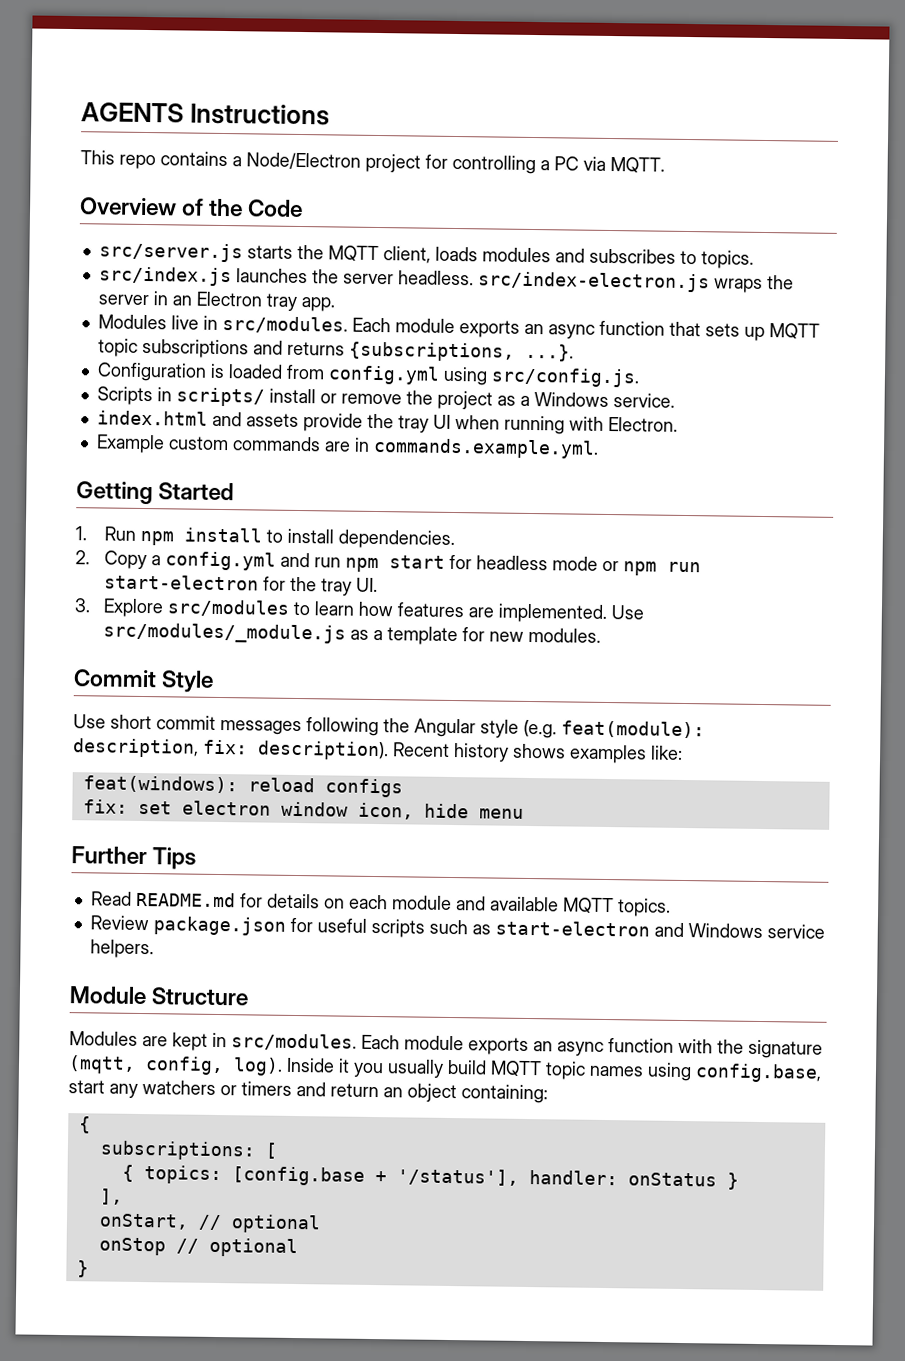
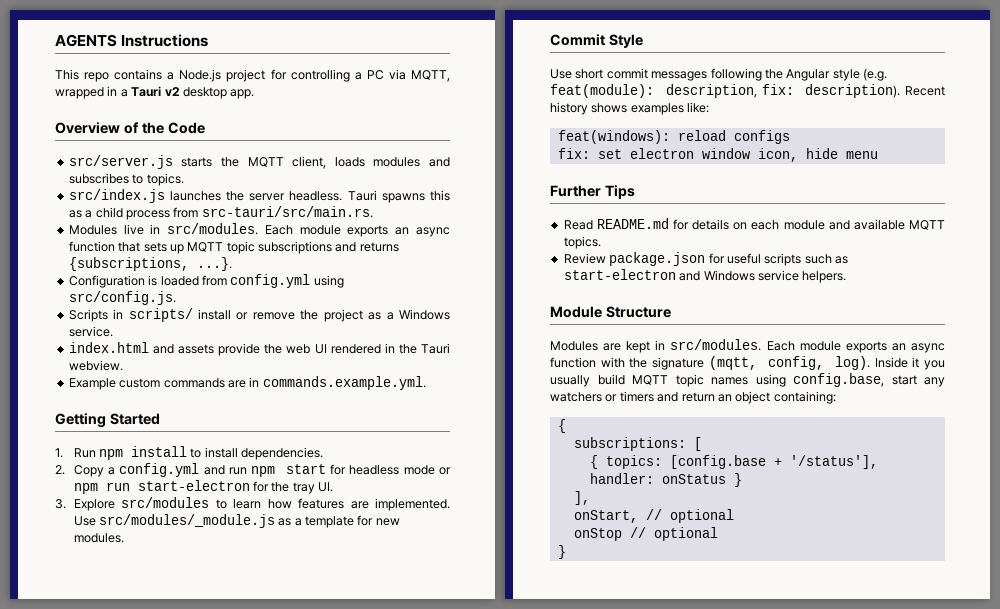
- This repo contains a Node/Electron project for controlling a PC via MQTT.
+ This repo contains a Node.js project for controlling a PC via MQTT, wrapped in a Tauri v2 desktop app.
- src/index.js launches the server headless. src/index-electron.js wraps the server in an Electron tray app.
+ src/index.js launches the server headless. Tauri spawns this as a child process from src-tauri/src/main.rs.
- index.html and assets provide the tray UI when running with Electron.
+ index.html and assets provide the web UI rendered in the Tauri webview.

